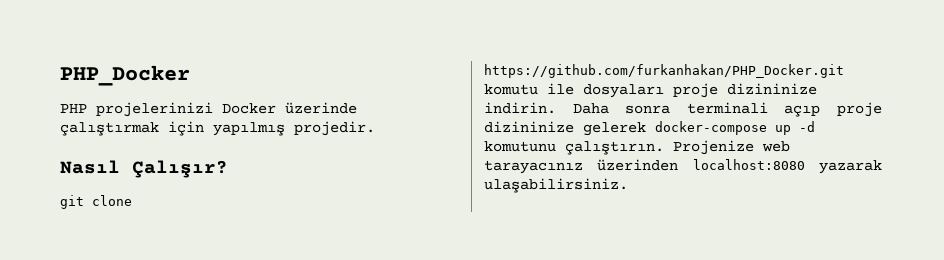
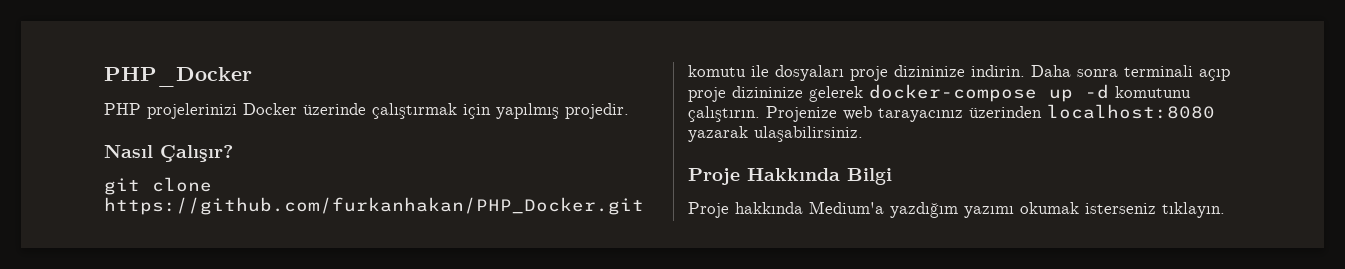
+ Proje Hakkında Bilgi
+ Proje hakkında Medium'a yazdığım yazımı okumak isterseniz tıklayın.

